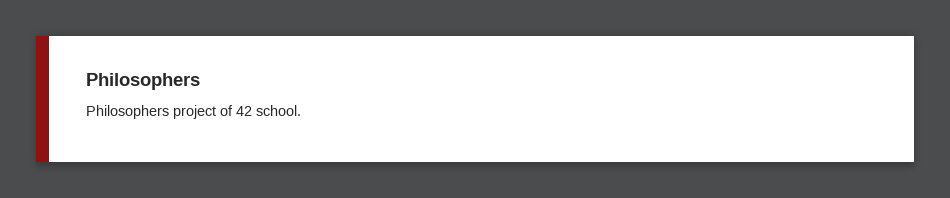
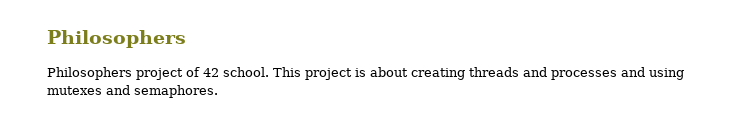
+ This project is about creating threads and processes and using mutexes and semaphores.

